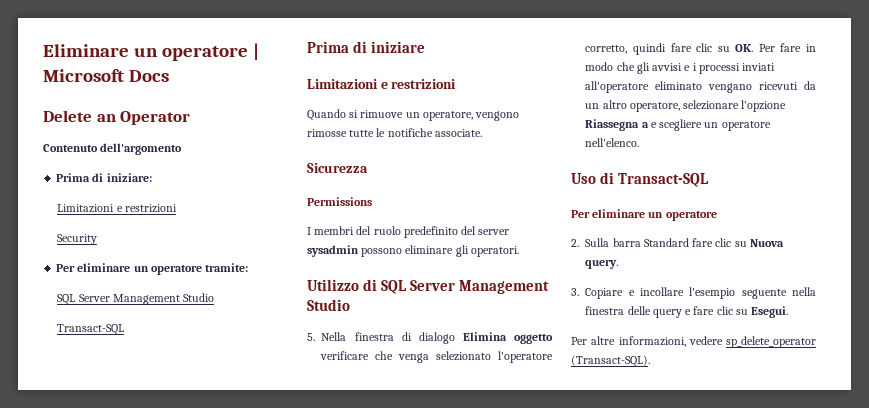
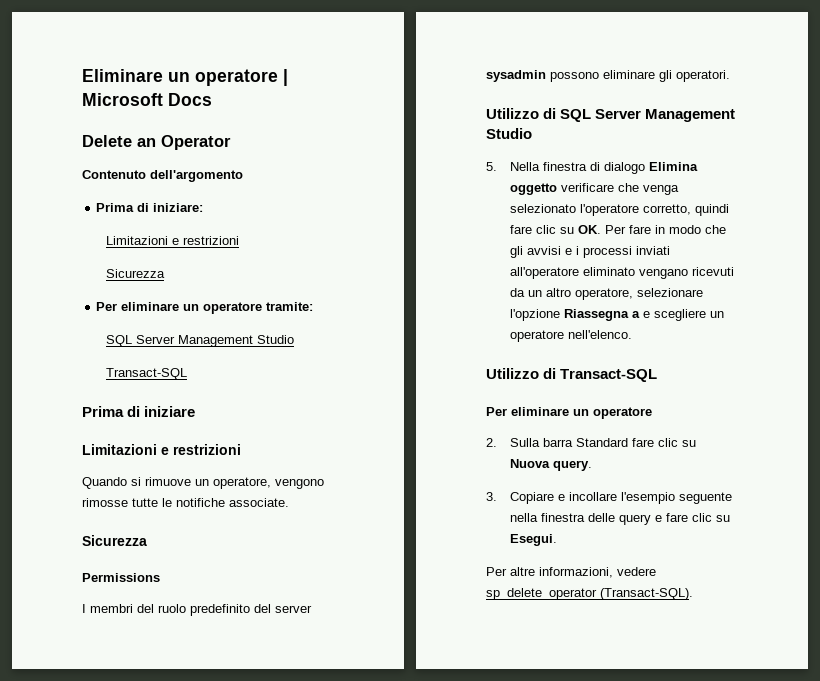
  Prima di iniziare:
  Limitazioni e restrizioni
- Security
+ Sicurezza
- Uso di Transact-SQL
+ Utilizzo di Transact-SQL

